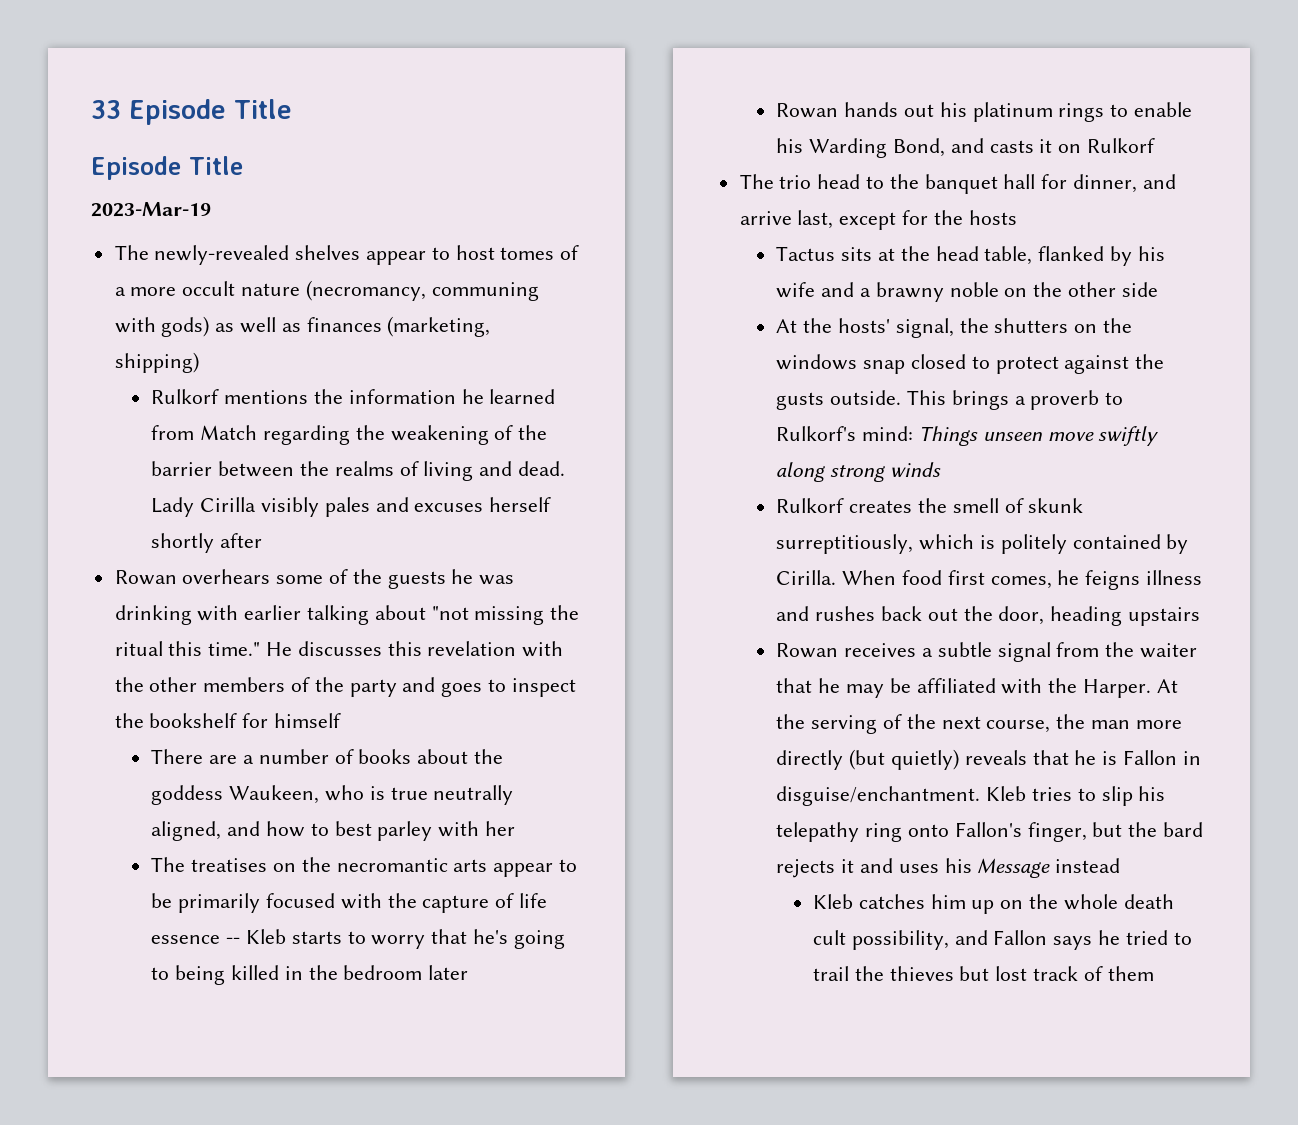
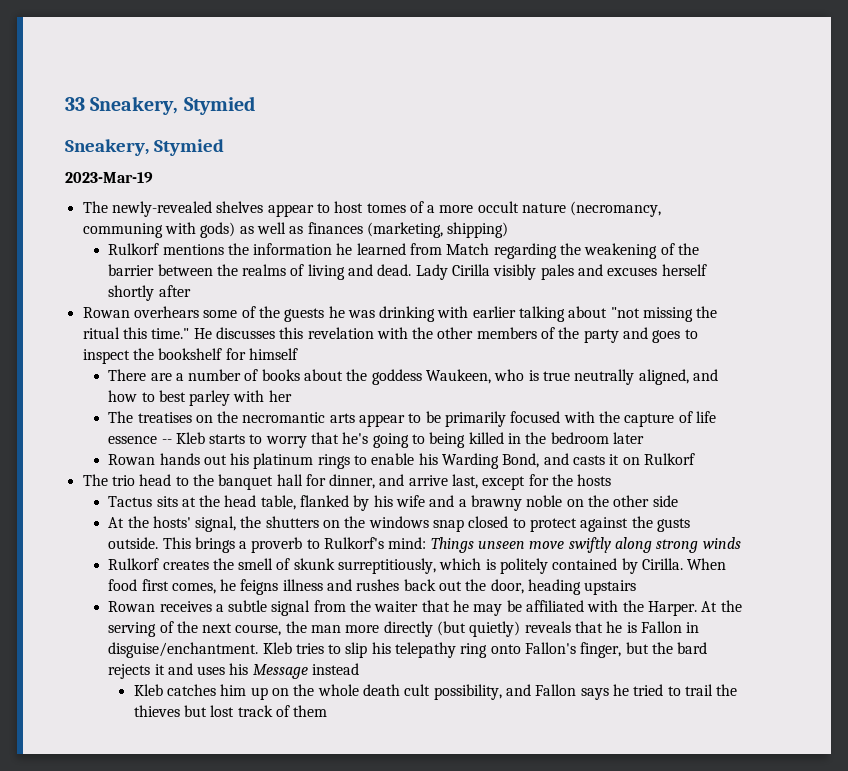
- 33 Episode Title
- Episode Title
+ 33 Sneakery, Stymied
+ Sneakery, Stymied

